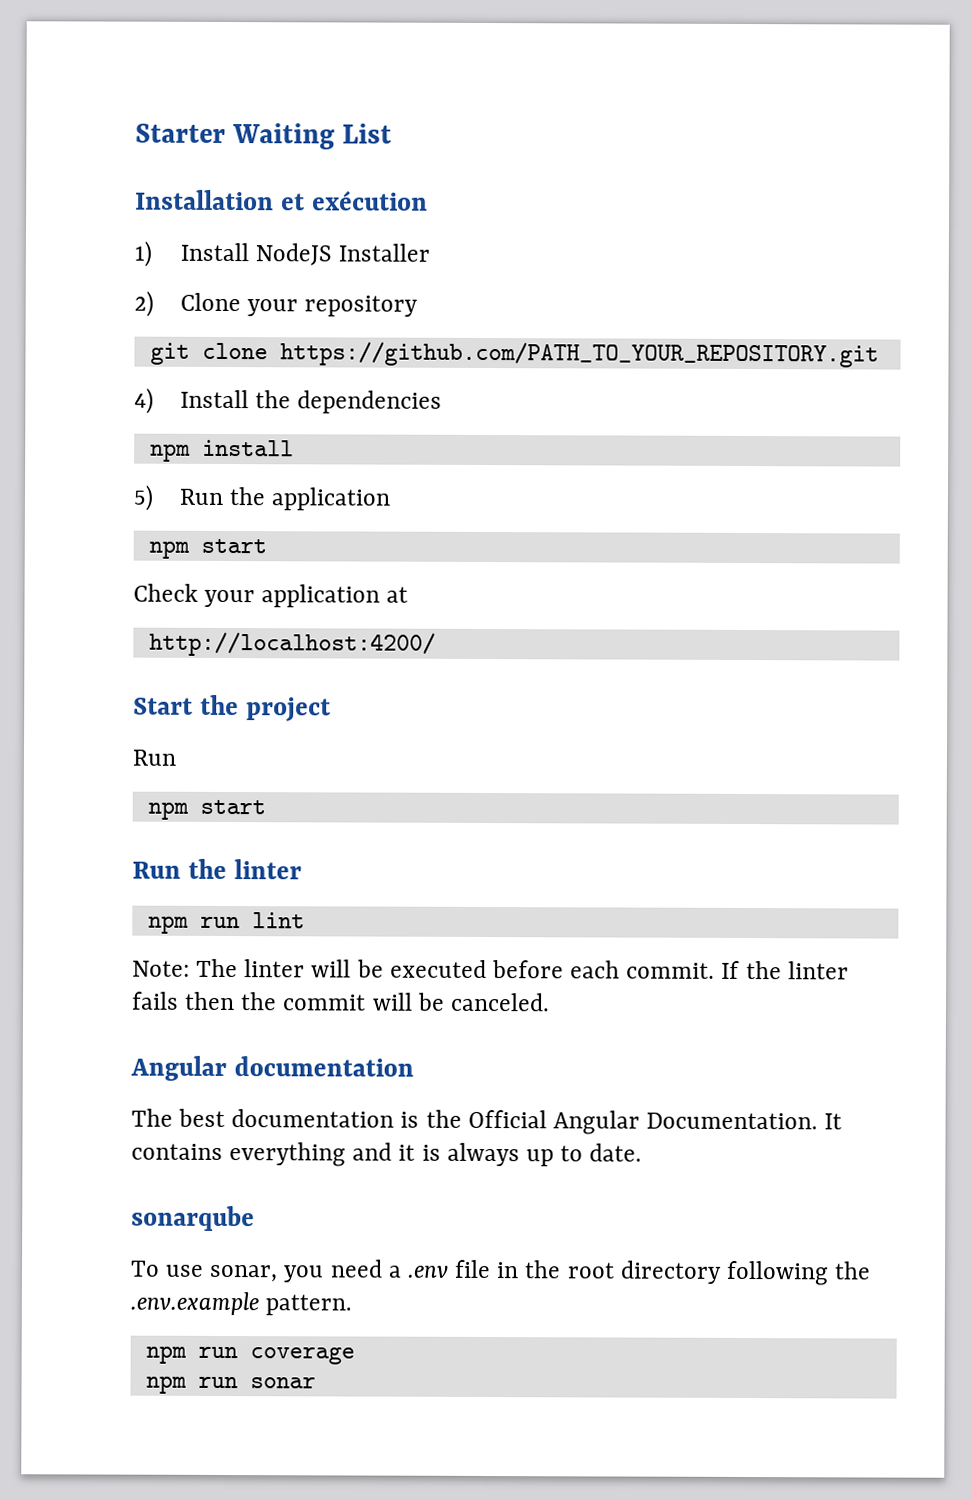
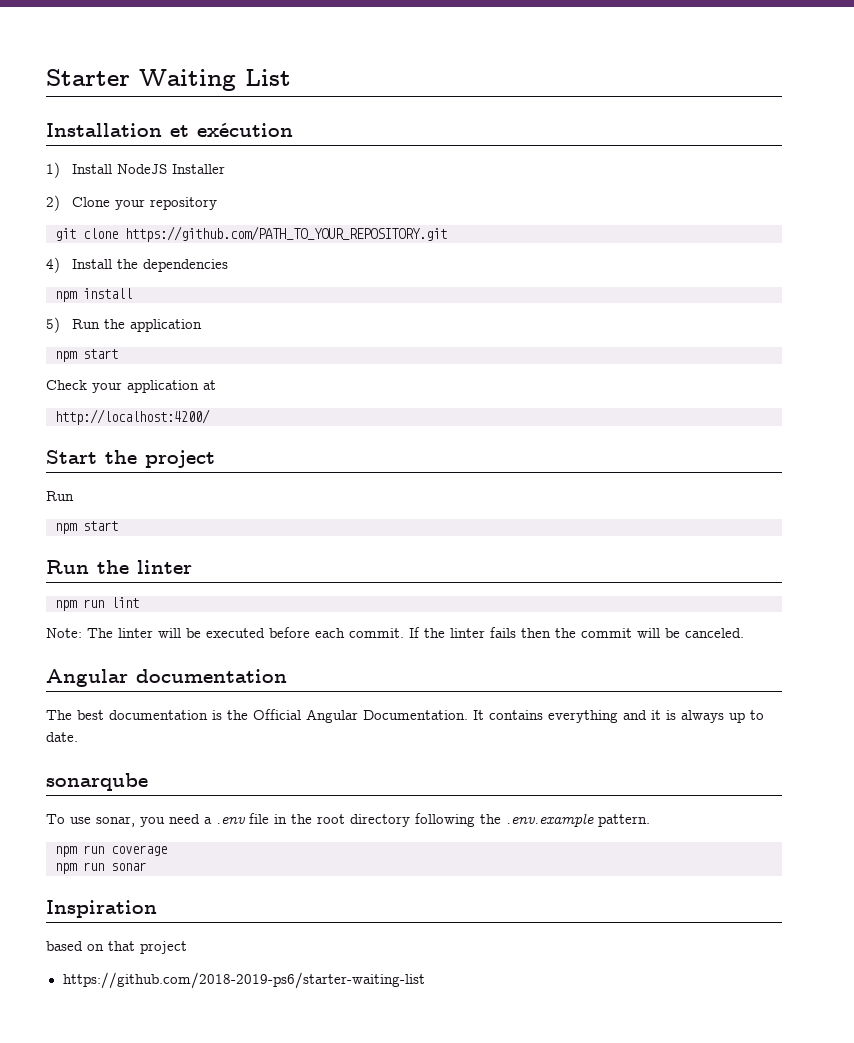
+ Inspiration
+ based on that project
+ https://github.com/2018-2019-ps6/starter-waiting-list

